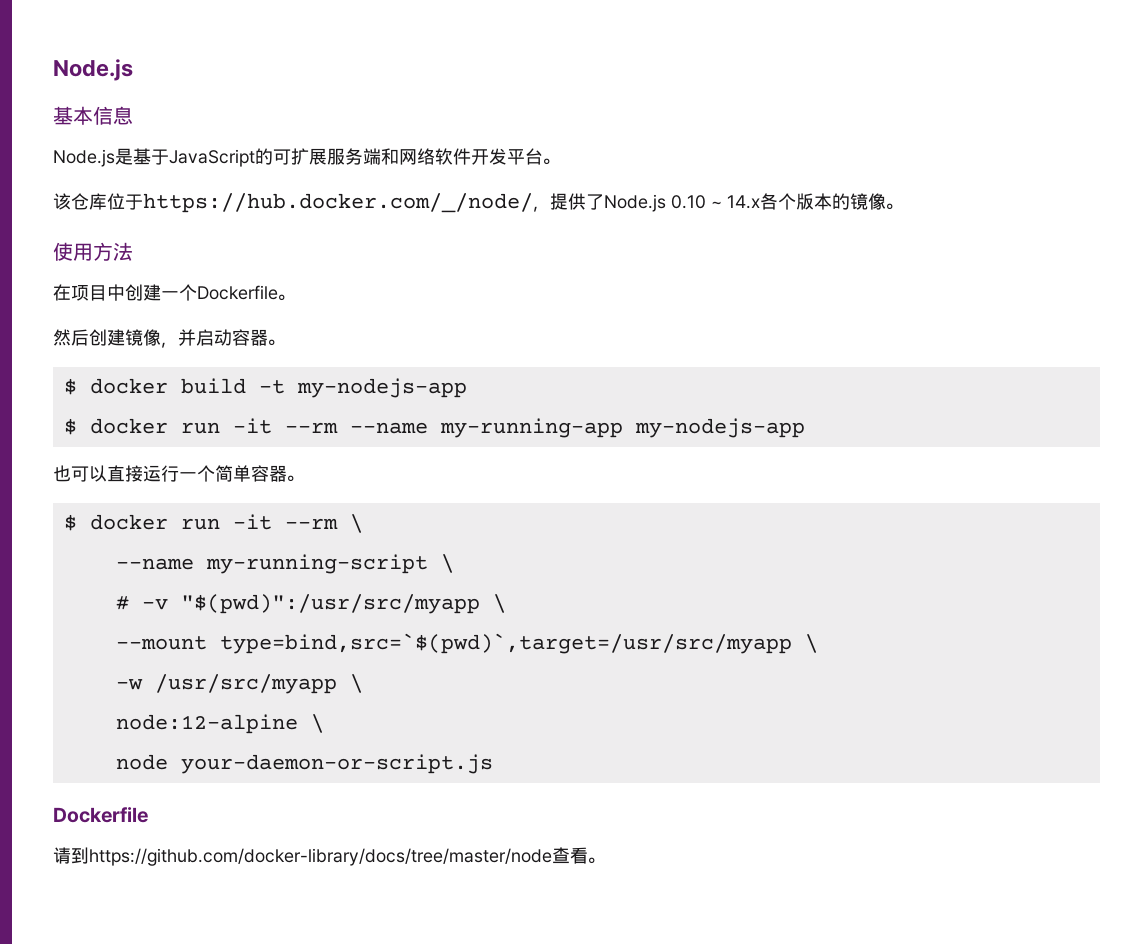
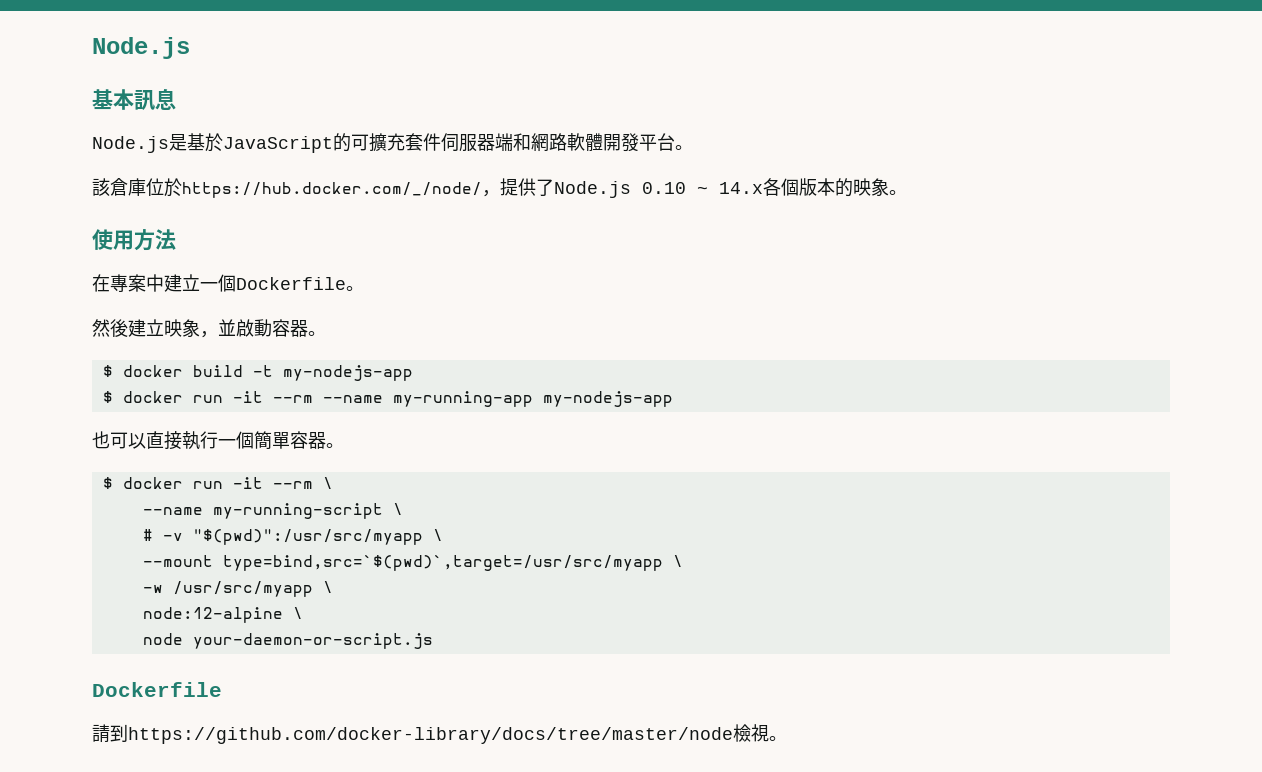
- 基本信息
+ 基本訊息
- Node.js是基于JavaScript的可扩展服务端和网络软件开发平台。
+ Node.js是基於JavaScript的可擴充套件伺服器端和網路軟體開發平台。
- 该仓库位于https://hub.docker.com/_/node/，提供了Node.js 0.10 ~ 14.x各个版本的镜像。
+ 該倉庫位於https://hub.docker.com/_/node/，提供了Node.js 0.10 ~ 14.x各個版本的映象。
- 在项目中创建一个Dockerfile。
+ 在專案中建立一個Dockerfile。
- 然后创建镜像，并启动容器。
+ 然後建立映象，並啟動容器。
- 也可以直接运行一个简单容器。
+ 也可以直接執行一個簡單容器。
- 请到https://github.com/docker-library/docs/tree/master/node查看。
+ 請到https://github.com/docker-library/docs/tree/master/node檢視。

